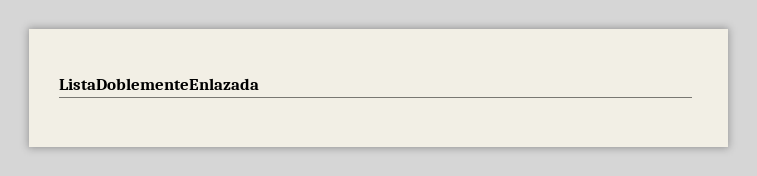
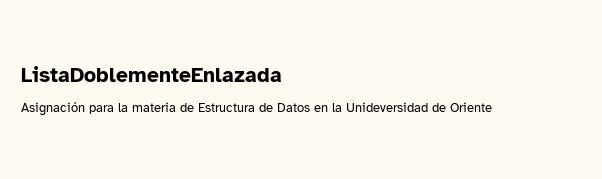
+ Asignación para la materia de Estructura de Datos en la Unideversidad de Oriente

